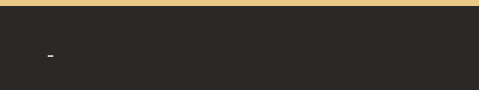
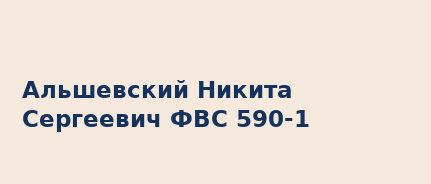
- -
+ Альшевский Никита Сергеевич ФВС 590-1

